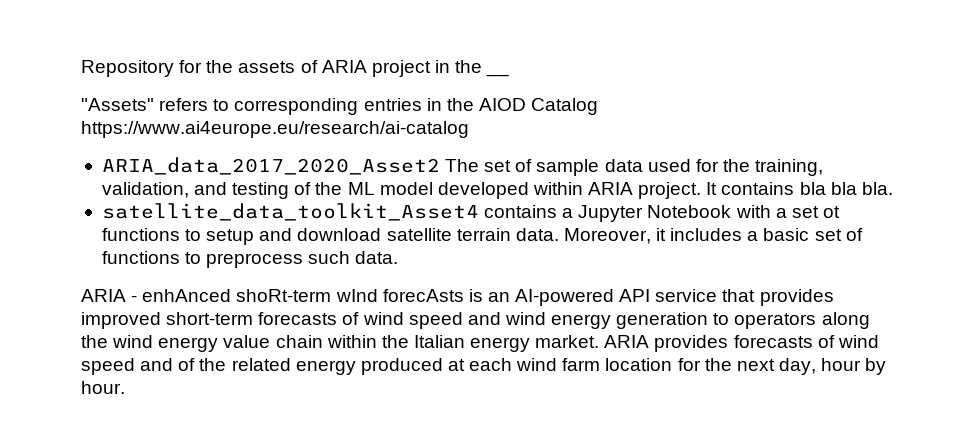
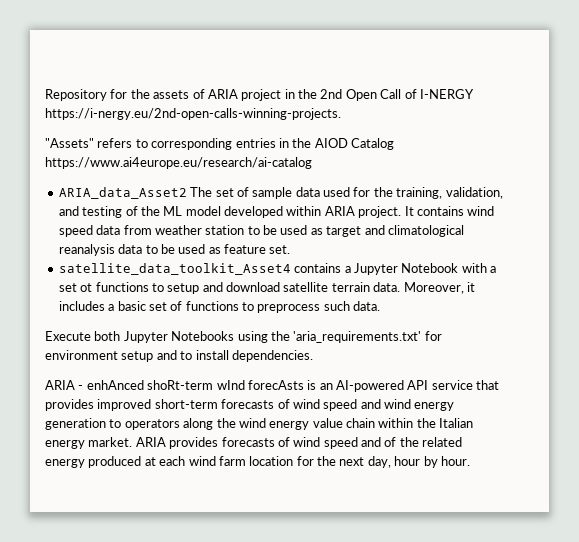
- Repository for the assets of ARIA project in the __
+ Repository for the assets of ARIA project in the 2nd Open Call of I-NERGY https://i-nergy.eu/2nd-open-calls-winning-projects.
- ARIA_data_2017_2020_Asset2 The set of sample data used for the training, validation, and testing of the ML model developed within ARIA project.
+ ARIA_data_Asset2 The set of sample data used for the training, validation, and testing of the ML model developed within ARIA project.
- It contains bla bla bla.
+ It contains wind speed data from weather station to be used as target and climatological reanalysis data to be used as feature set.
+ Execute both Jupyter Notebooks using the 'aria_requirements.txt' for environment setup and to install dependencies.

